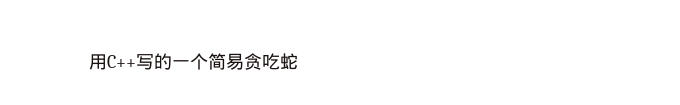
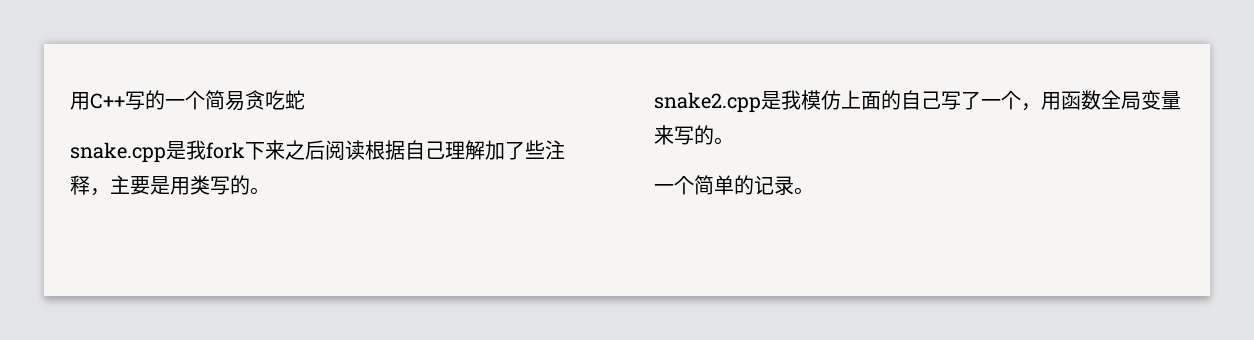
+ snake.cpp是我fork下来之后阅读根据自己理解加了些注释，主要是用类写的。
+ snake2.cpp是我模仿上面的自己写了一个，用函数全局变量来写的。
+ 一个简单的记录。

